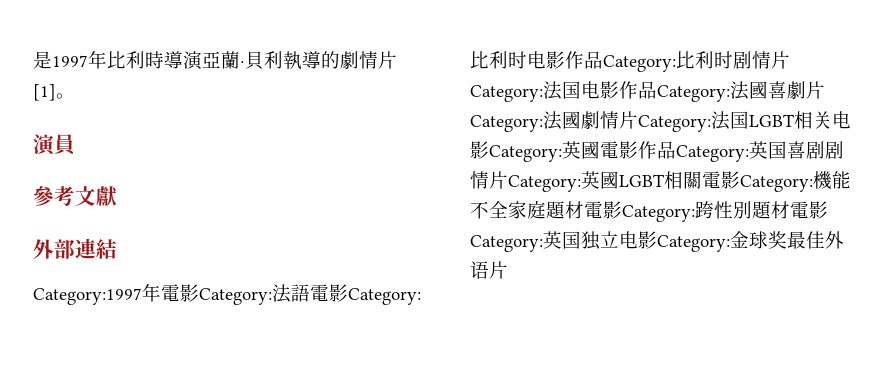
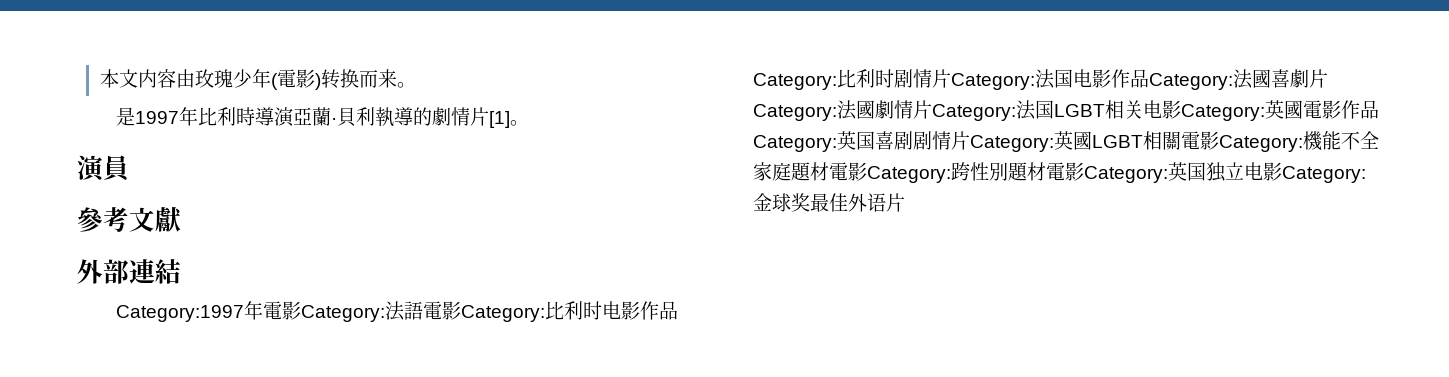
+ 本文内容由玫瑰少年(電影)转换而来。

